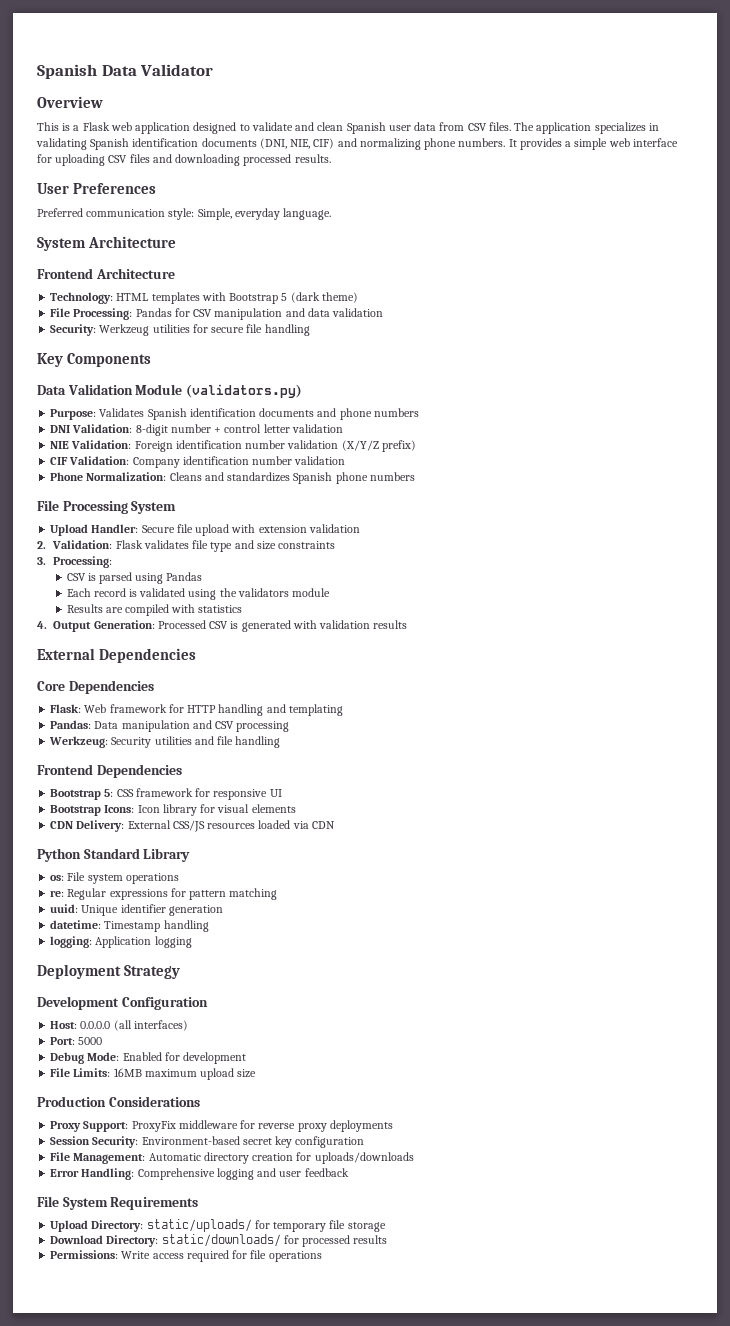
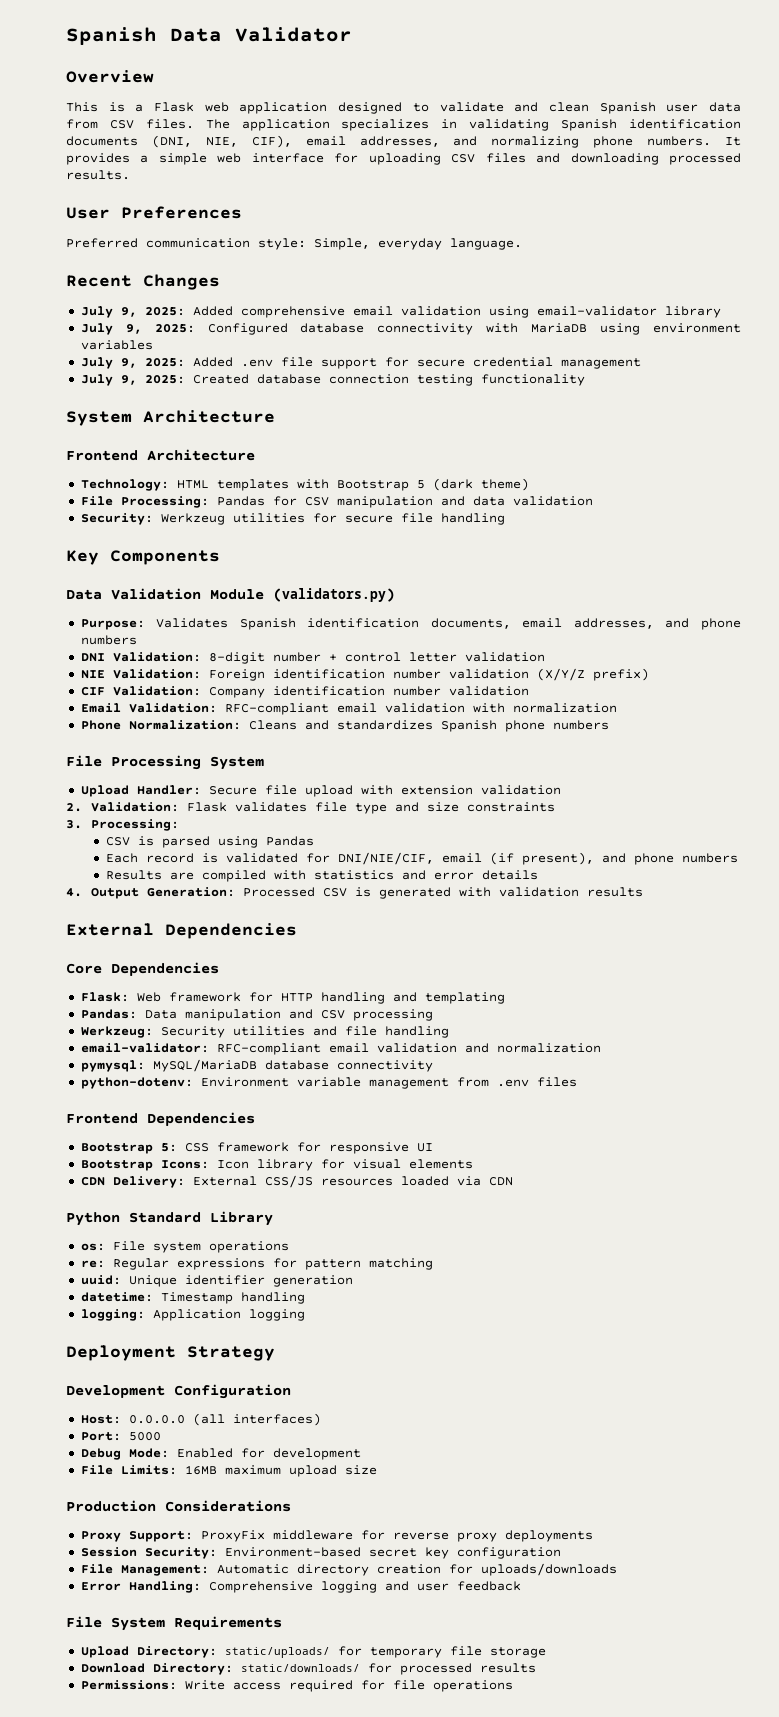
- The application specializes in validating Spanish identification documents (DNI, NIE, CIF) and normalizing phone numbers.
+ The application specializes in validating Spanish identification documents (DNI, NIE, CIF), email addresses, and normalizing phone numbers.
+ Recent Changes
+ July 9, 2025: Added comprehensive email validation using email-validator library
+ July 9, 2025: Configured database connectivity with MariaDB using environment variables
+ July 9, 2025: Added .env file support for secure credential management
+ July 9, 2025: Created database connection testing functionality
- Purpose: Validates Spanish identification documents and phone numbers
+ Purpose: Validates Spanish identification documents, email addresses, and phone numbers
+ Email Validation: RFC-compliant email validation with normalization
- Each record is validated using the validators module
+ Each record is validated for DNI/NIE/CIF, email (if present), and phone numbers
- Results are compiled with statistics
+ Results are compiled with statistics and error details
+ email-validator: RFC-compliant email validation and normalization
+ pymysql: MySQL/MariaDB database connectivity
+ python-dotenv: Environment variable management from .env files

